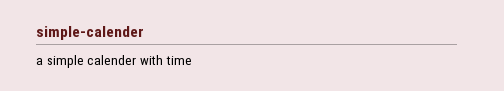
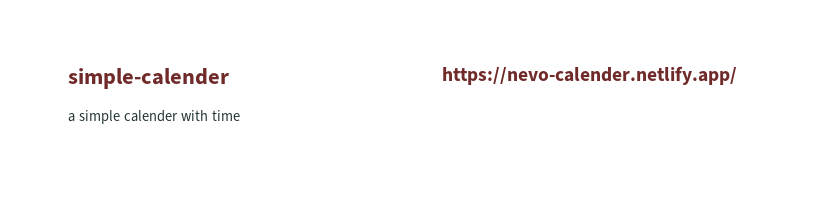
+ https://nevo-calender.netlify.app/

